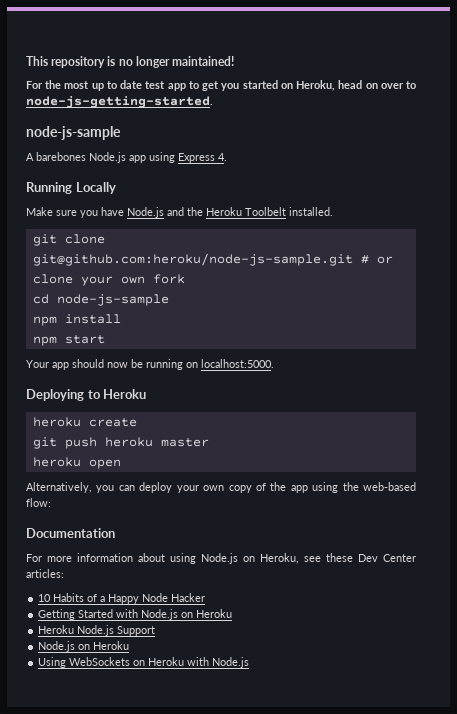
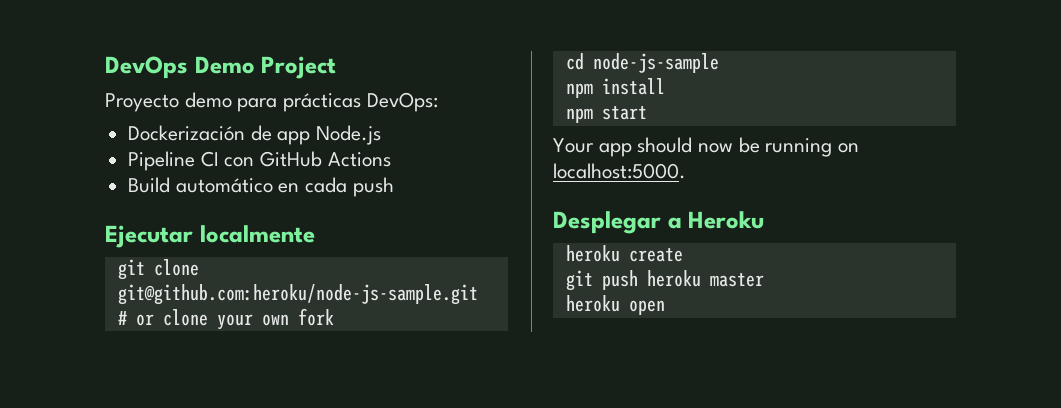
- This repository is no longer maintained!
- For the most up to date test app to get you started on Heroku, head on over to node-js-getting-started.
- node-js-sample
- A barebones Node.js app using Express 4.
- Running Locally
- Make sure you have Node.js and the Heroku Toolbelt installed.
+ DevOps Demo Project
+ Proyecto demo para prácticas DevOps:
+ Dockerización de app Node.js
+ Pipeline CI con GitHub Actions
+ Build automático en cada push
+ Ejecutar localmente
- Deploying to Heroku
+ Desplegar a Heroku
- Alternatively, you can deploy your own copy of the app using the web-based flow:
- Documentation
- For more information about using Node.js on Heroku, see these Dev Center articles:
- 10 Habits of a Happy Node Hacker
- Getting Started with Node.js on Heroku
- Heroku Node.js Support
- Node.js on Heroku
- Using WebSockets on Heroku with Node.js

